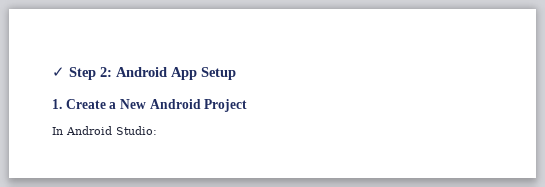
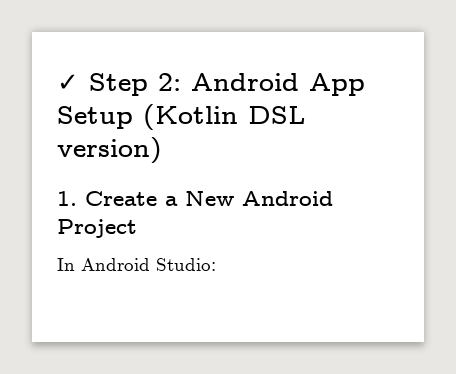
- ✓ Step 2: Android App Setup
+ ✓ Step 2: Android App Setup (Kotlin DSL version)

